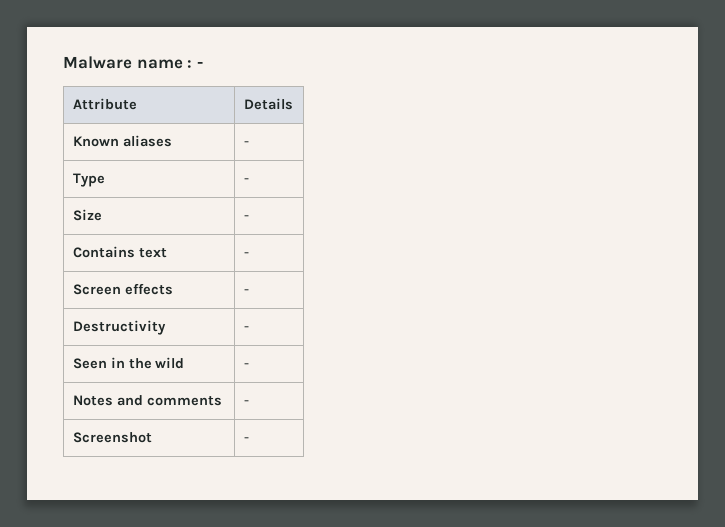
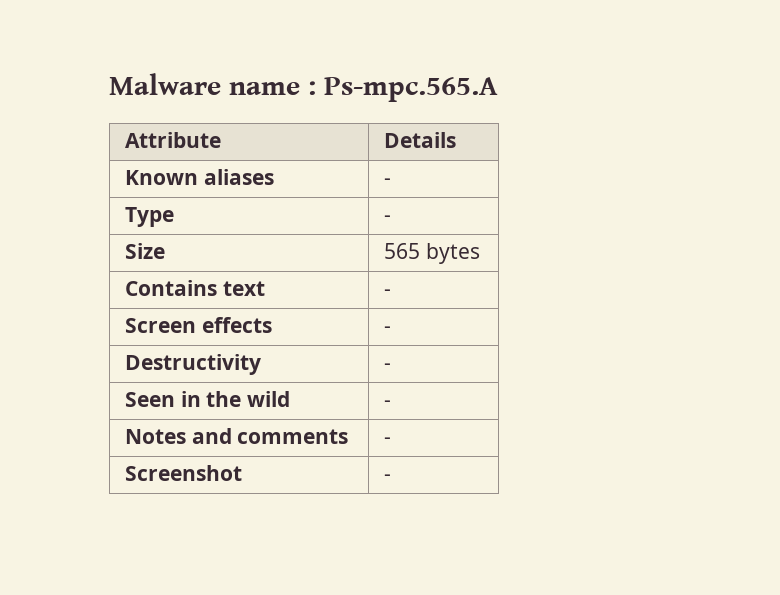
- Malware name : -
+ Malware name : Ps-mpc.565.A
- Size | -
+ Size | 565 bytes

